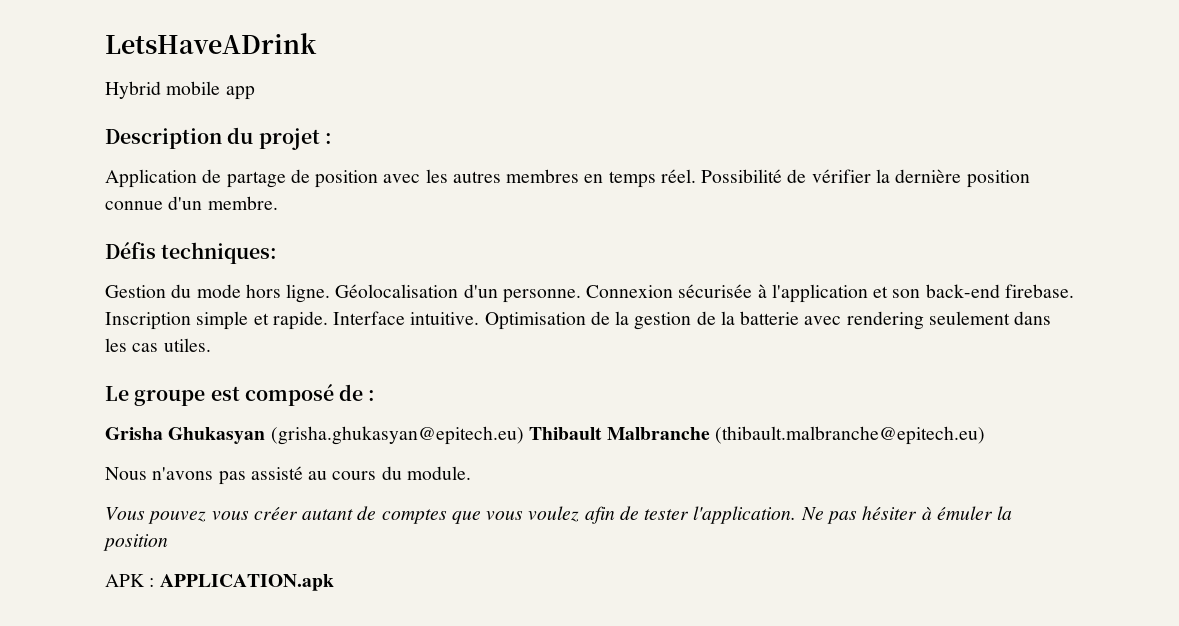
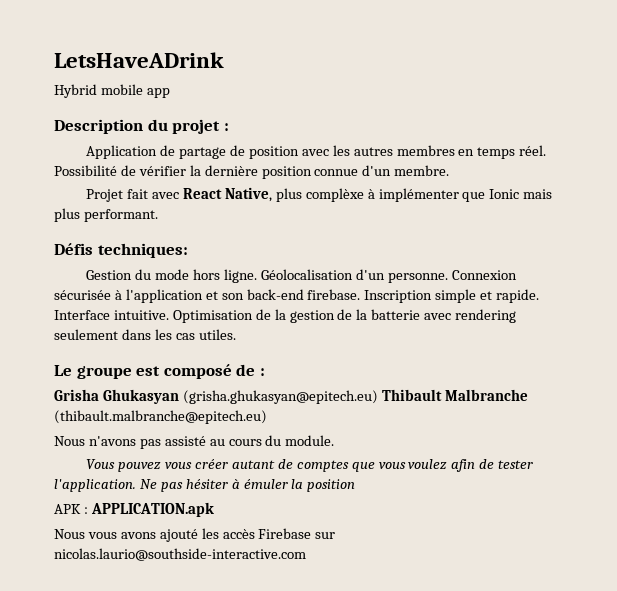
+ Projet fait avec React Native, plus complèxe à implémenter que Ionic mais plus performant.
+ Nous vous avons ajouté les accès Firebase sur nicolas.laurio@southside-interactive.com

